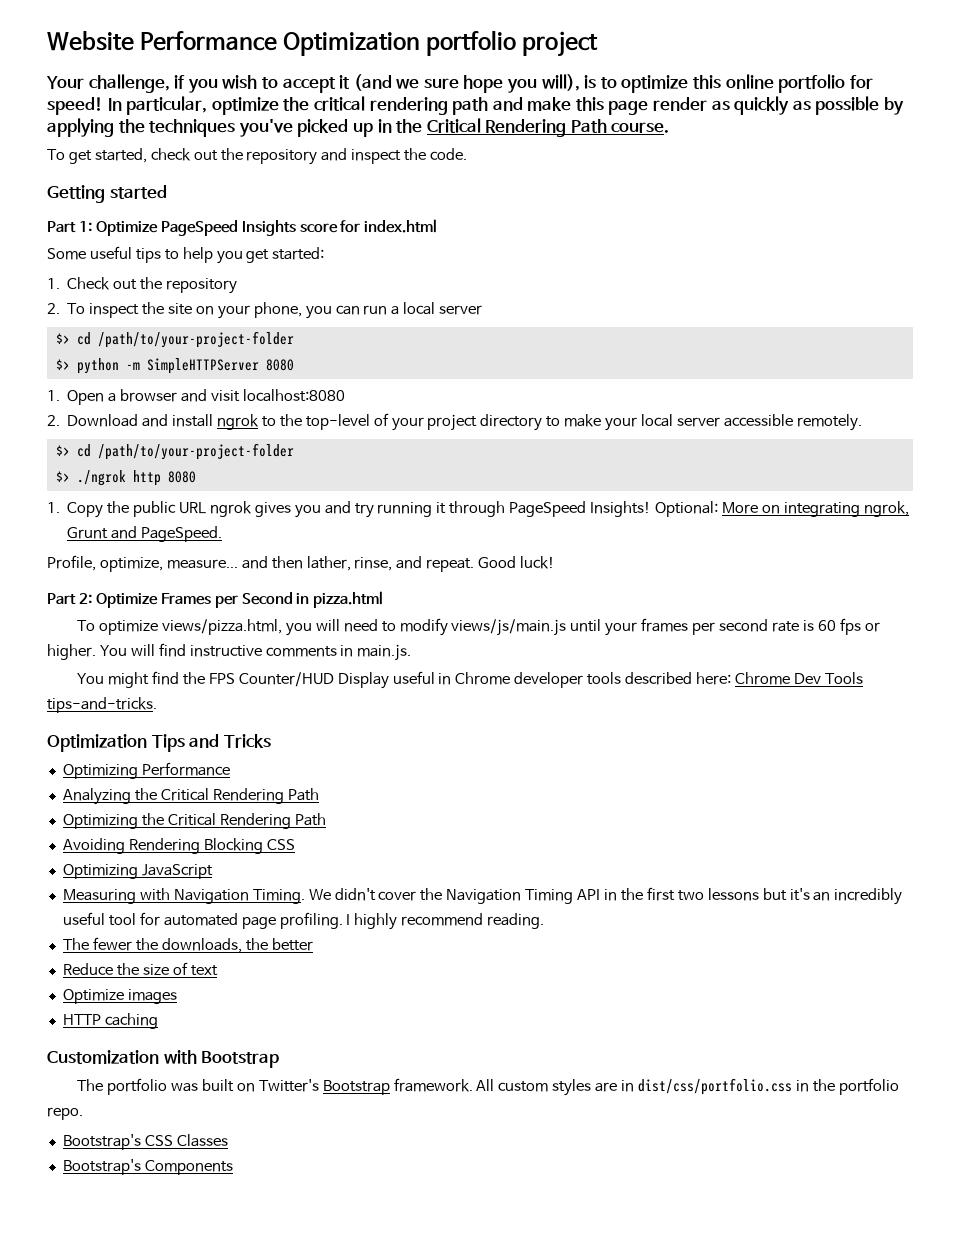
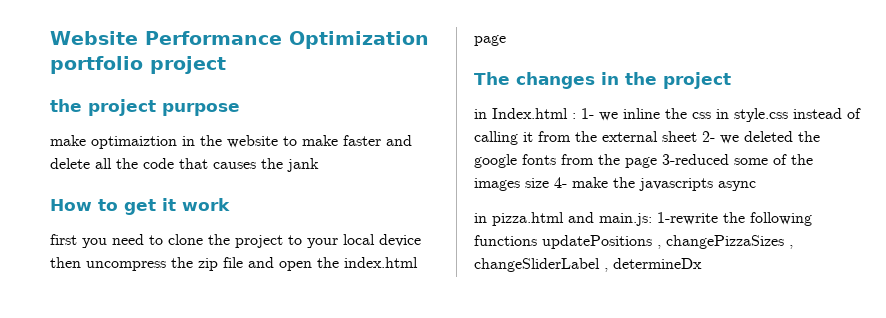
- Your challenge, if you wish to accept it (and we sure hope you will), is to optimize this online portfolio for speed! In particular, optimize the critical rendering path and make this page render as quickly as possible by applying the techniques you've picked up in the Critical Rendering Path course.
- To get started, check out the repository and inspect the code.
- Getting started
- Part 1: Optimize PageSpeed Insights score for index.html
- Some useful tips to help you get started:
- 1. Check out the repository
- 2. To inspect the site on your phone, you can run a local server
- $> cd /path/to/your-project-folder
- $> python -m SimpleHTTPServer 8080
- 1. Open a browser and visit localhost:8080
- 2. Download and install ngrok to the top-level of your project directory to make your local server accessible remotely.
- $> cd /path/to/your-project-folder
- $> ./ngrok http 8080
- 1. Copy the public URL ngrok gives you and try running it through PageSpeed Insights! Optional: More on integrating ngrok, Grunt and PageSpeed.
- Profile, optimize, measure... and then lather, rinse, and repeat. Good luck!
- Part 2: Optimize Frames per Second in pizza.html
- To optimize views/pizza.html, you will need to modify views/js/main.js until your frames per second rate is 60 fps or higher. You will find instructive comments in main.js.
- You might find the FPS Counter/HUD Display useful in Chrome developer tools described here: Chrome Dev Tools tips-and-tricks.
- Optimization Tips and Tricks
- Optimizing Performance
- Analyzing the Critical Rendering Path
- Optimizing the Critical Rendering Path
- Avoiding Rendering Blocking CSS
- Optimizing JavaScript
- Measuring with Navigation Timing. We didn't cover the Navigation Timing API in the first two lessons but it's an incredibly useful tool for automated page profiling. I highly recommend reading.
- The fewer the downloads, the better
- Reduce the size of text
- Optimize images
- HTTP caching
- Customization with Bootstrap
- The portfolio was built on Twitter's Bootstrap framework. All custom styles are in dist/css/portfolio.css in the portfolio repo.
- Bootstrap's CSS Classes
- Bootstrap's Components
+ the project purpose
+ make optimaiztion in the website to make faster and delete all the code that causes the jank
+ How to get it work
+ first you need to clone the project to your local device then uncompress the zip file and open the index.html page
+ The changes in the project
+ in Index.html : 1- we inline the css in style.css instead of calling it from the external sheet 2- we deleted the google fonts from the page 3-reduced some of the images size 4- make the javascripts async
+ in pizza.html and main.js: 1-rewrite the following functions updatePositions , changePizzaSizes , changeSliderLabel , determineDx

